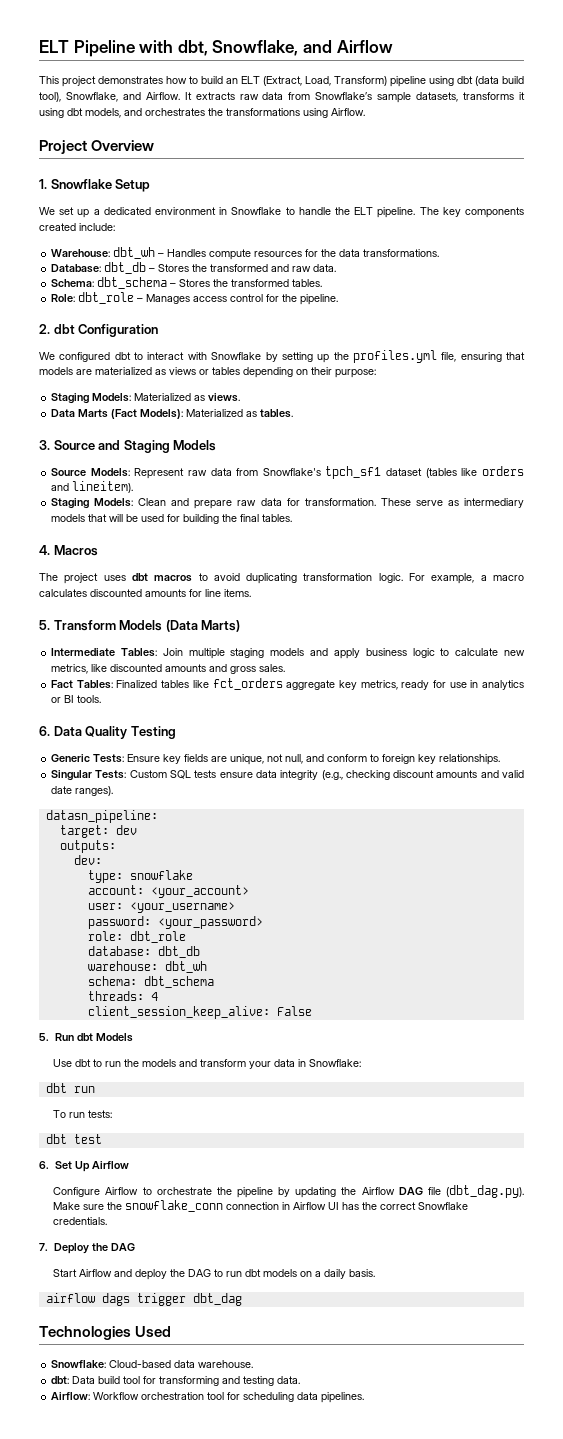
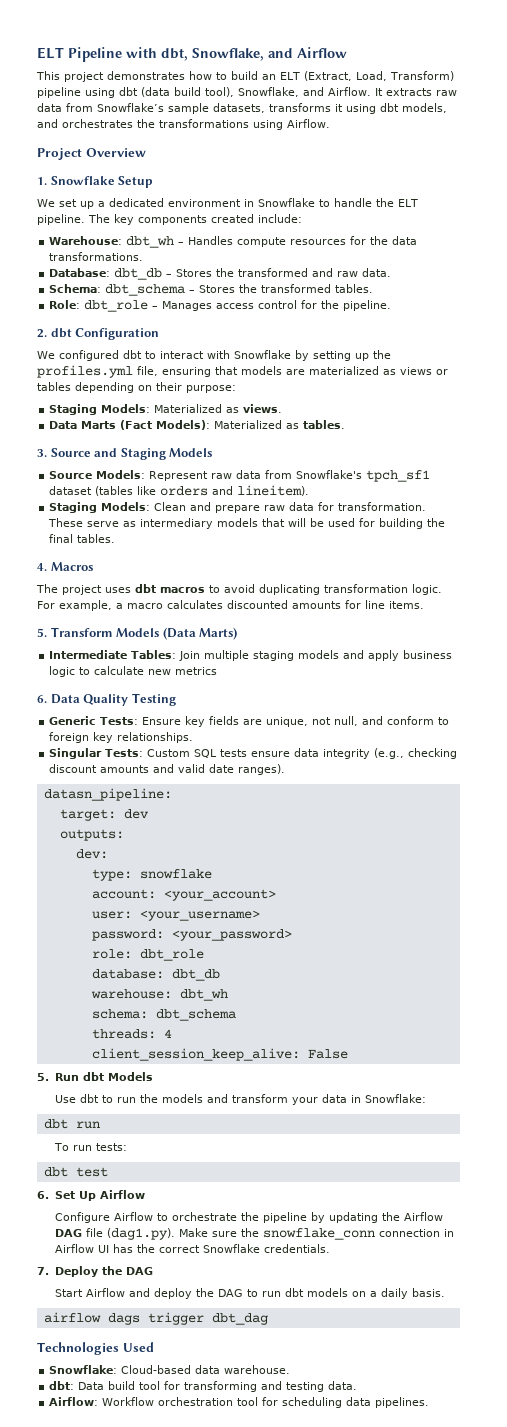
- Intermediate Tables: Join multiple staging models and apply business logic to calculate new metrics, like discounted amounts and gross sales.
- Fact Tables: Finalized tables like fct_orders aggregate key metrics, ready for use in analytics or BI tools.
+ Intermediate Tables: Join multiple staging models and apply business logic to calculate new metrics
- Configure Airflow to orchestrate the pipeline by updating the Airflow DAG file (dbt_dag.py). Make sure the snowflake_conn connection in Airflow UI has the correct Snowflake credentials.
+ Configure Airflow to orchestrate the pipeline by updating the Airflow DAG file (dag1.py). Make sure the snowflake_conn connection in Airflow UI has the correct Snowflake credentials.

